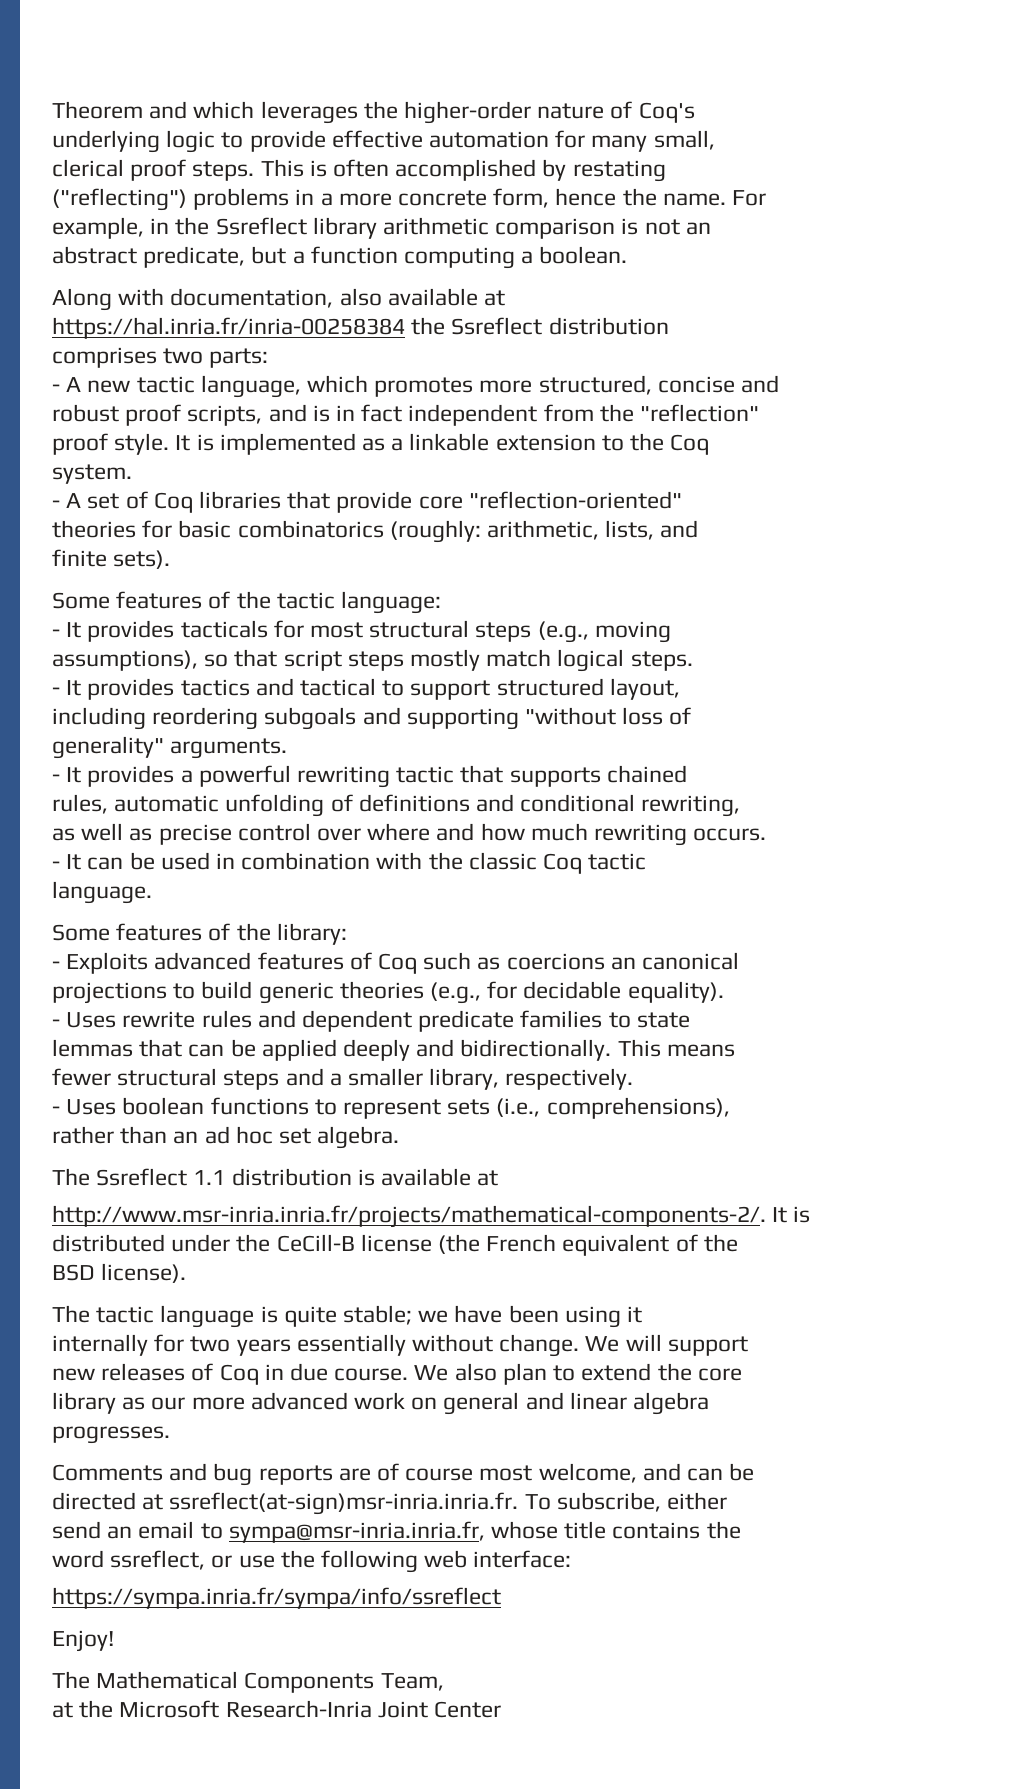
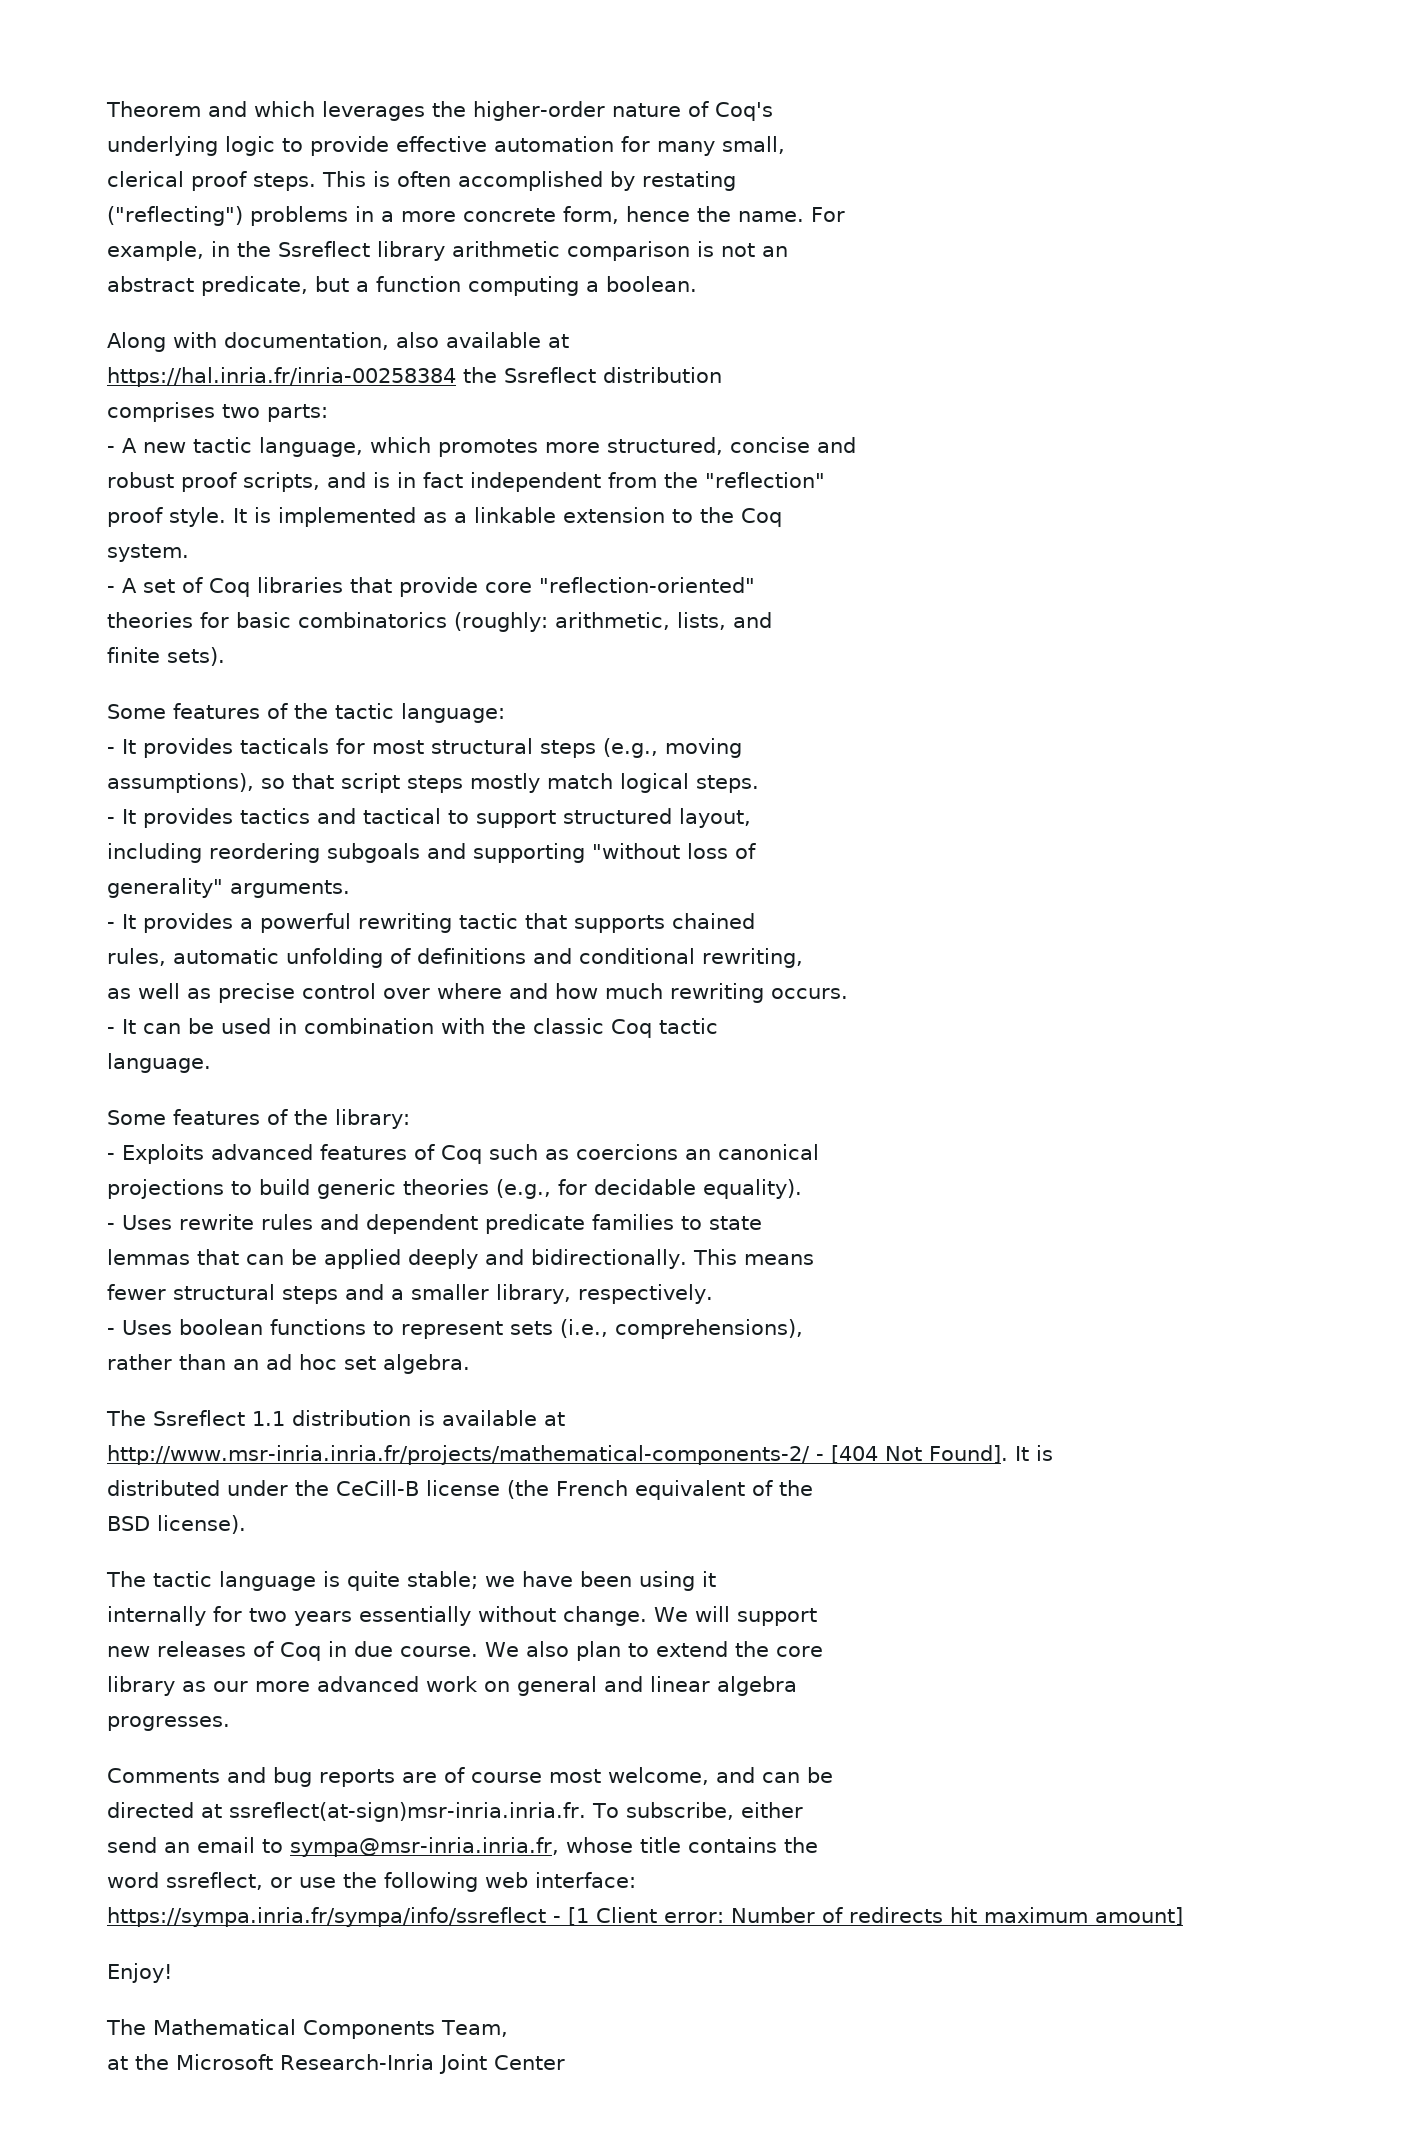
- http://www.msr-inria.inria.fr/projects/mathematical-components-2/. It is
+ http://www.msr-inria.inria.fr/projects/mathematical-components-2/ - [404 Not Found]. It is
- https://sympa.inria.fr/sympa/info/ssreflect
+ https://sympa.inria.fr/sympa/info/ssreflect - [1 Client error: Number of redirects hit maximum amount]

